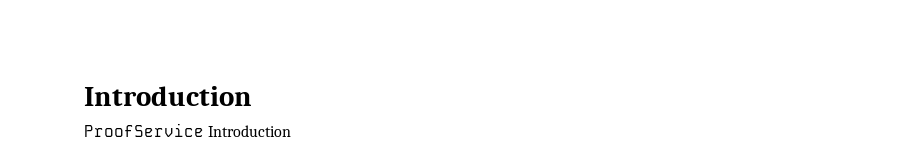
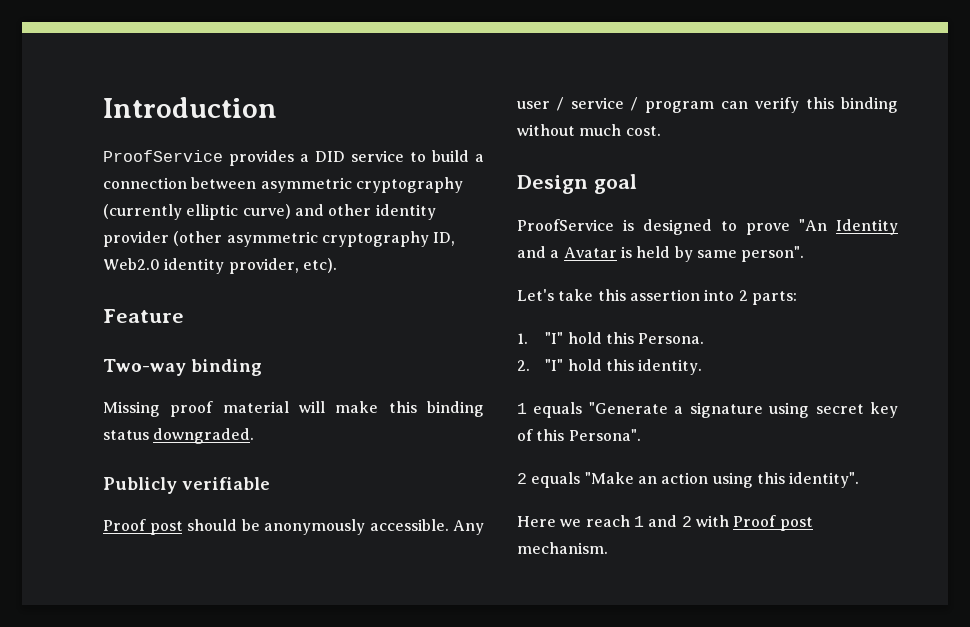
- ProofService Introduction
+ ProofService provides a DID service to build a connection between asymmetric cryptography (currently elliptic curve) and other identity provider (other asymmetric cryptography ID, Web2.0 identity provider, etc).
+ Feature
+ Two-way binding
+ Missing proof material will make this binding status downgraded.
+ Publicly verifiable
+ Proof post should be anonymously accessible. Any user / service / program can verify this binding without much cost.
+ Design goal
+ ProofService is designed to prove "An Identity and a Avatar is held by same person".
+ Let's take this assertion into 2 parts:
+ 1. "I" hold this Persona.
+ 2. "I" hold this identity.
+ 1 equals "Generate a signature using secret key of this Persona".
+ 2 equals "Make an action using this identity".
+ Here we reach 1 and 2 with Proof post mechanism.

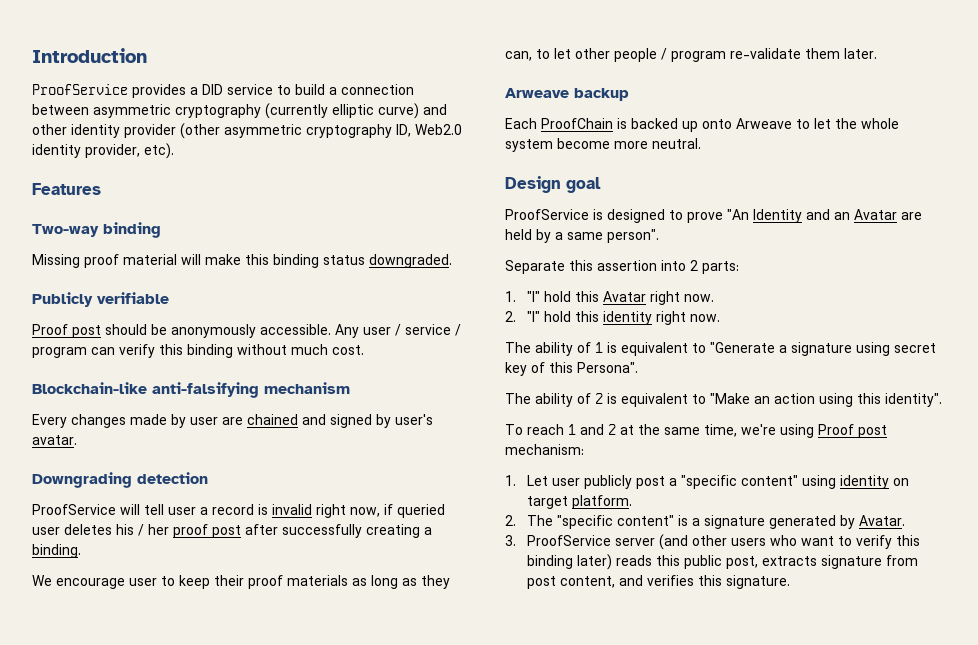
- Feature
+ Features
+ Blockchain-like anti-falsifying mechanism
+ Every changes made by user are chained and signed by user's avatar.
+ Downgrading detection
+ ProofService will tell user a record is invalid right now, if queried user deletes his / her proof post after successfully creating a binding.
+ We encourage user to keep their proof materials as long as they can, to let other people / program re-validate them later.
+ Arweave backup
+ Each ProofChain is backed up onto Arweave to let the whole system become more neutral.
- ProofService is designed to prove "An Identity and a Avatar is held by same person".
+ ProofService is designed to prove "An Identity and an Avatar are held by a same person".
- Let's take this assertion into 2 parts:
+ Separate this assertion into 2 parts:
- 1. "I" hold this Persona.
+ 1. "I" hold this Avatar right now.
- 2. "I" hold this identity.
- 1 equals "Generate a signature using secret key of this Persona".
+ 2. "I" hold this identity right now.
+ The ability of 1 is equivalent to "Generate a signature using secret key of this Persona".
- 2 equals "Make an action using this identity".
+ The ability of 2 is equivalent to "Make an action using this identity".
- Here we reach 1 and 2 with Proof post mechanism.
+ To reach 1 and 2 at the same time, we're using Proof post mechanism:
+ 1. Let user publicly post a "specific content" using identity on target platform.
+ 2. The "specific content" is a signature generated by Avatar.
+ 3. ProofService server (and other users who want to verify this binding later) reads this public post, extracts signature from post content, and verifies this signature.

